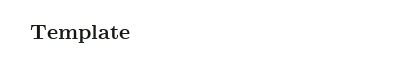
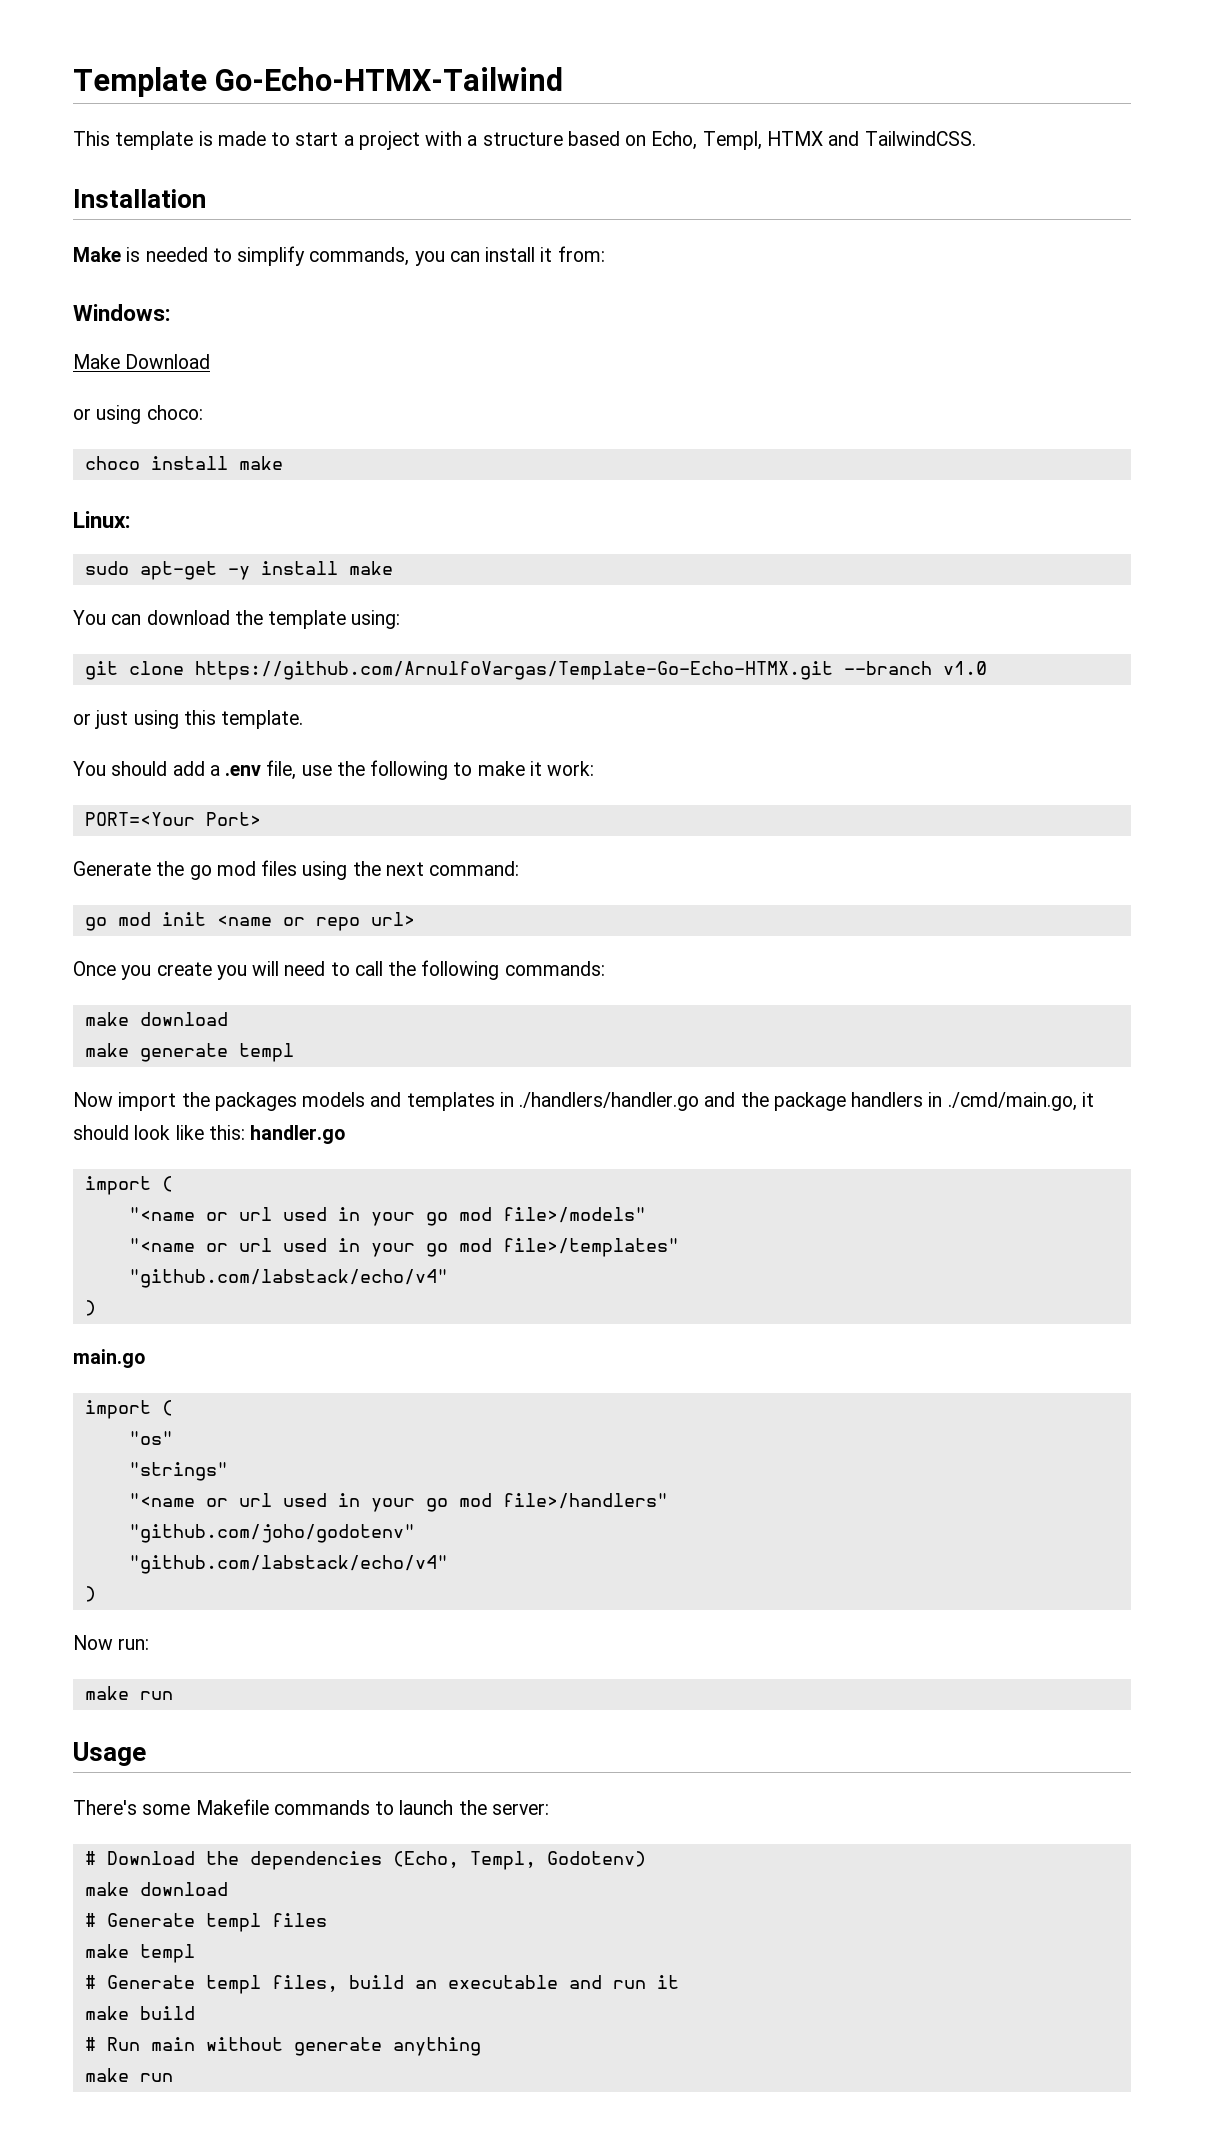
- Template
+ Template Go-Echo-HTMX-Tailwind
+ This template is made to start a project with a structure based on Echo, Templ, HTMX and TailwindCSS.
+ Installation
+ Make is needed to simplify commands, you can install it from:
+ Windows:
+ Make Download
+ or using choco:
+ choco install make
+ Linux:
+ sudo apt-get -y install make
+ You can download the template using:
+ git clone https://github.com/ArnulfoVargas/Template-Go-Echo-HTMX.git --branch v1.0
+ or just using this template.
+ You should add a .env file, use the following to make it work:
+ PORT=<Your Port>
+ Generate the go mod files using the next command:
+ go mod init <name or repo url>
+ Once you create you will need to call the following commands:
+ make download
+ make generate templ
+ Now import the packages models and templates in ./handlers/handler.go and the package handlers in ./cmd/main.go, it should look like this: handler.go
+ import (
+ "<name or url used in your go mod file>/models"
+ "<name or url used in your go mod file>/templates"
+ "github.com/labstack/echo/v4"
+ )
+ main.go
+ import (
+ "os"
+ "strings"
+ "<name or url used in your go mod file>/handlers"
+ "github.com/joho/godotenv"
+ "github.com/labstack/echo/v4"
+ )
+ Now run:
+ make run
+ Usage
+ There's some Makefile commands to launch the server:
+ # Download the dependencies (Echo, Templ, Godotenv)
+ make download
+ # Generate templ files
+ make templ
+ # Generate templ files, build an executable and run it
+ make build
+ # Run main without generate anything
+ make run

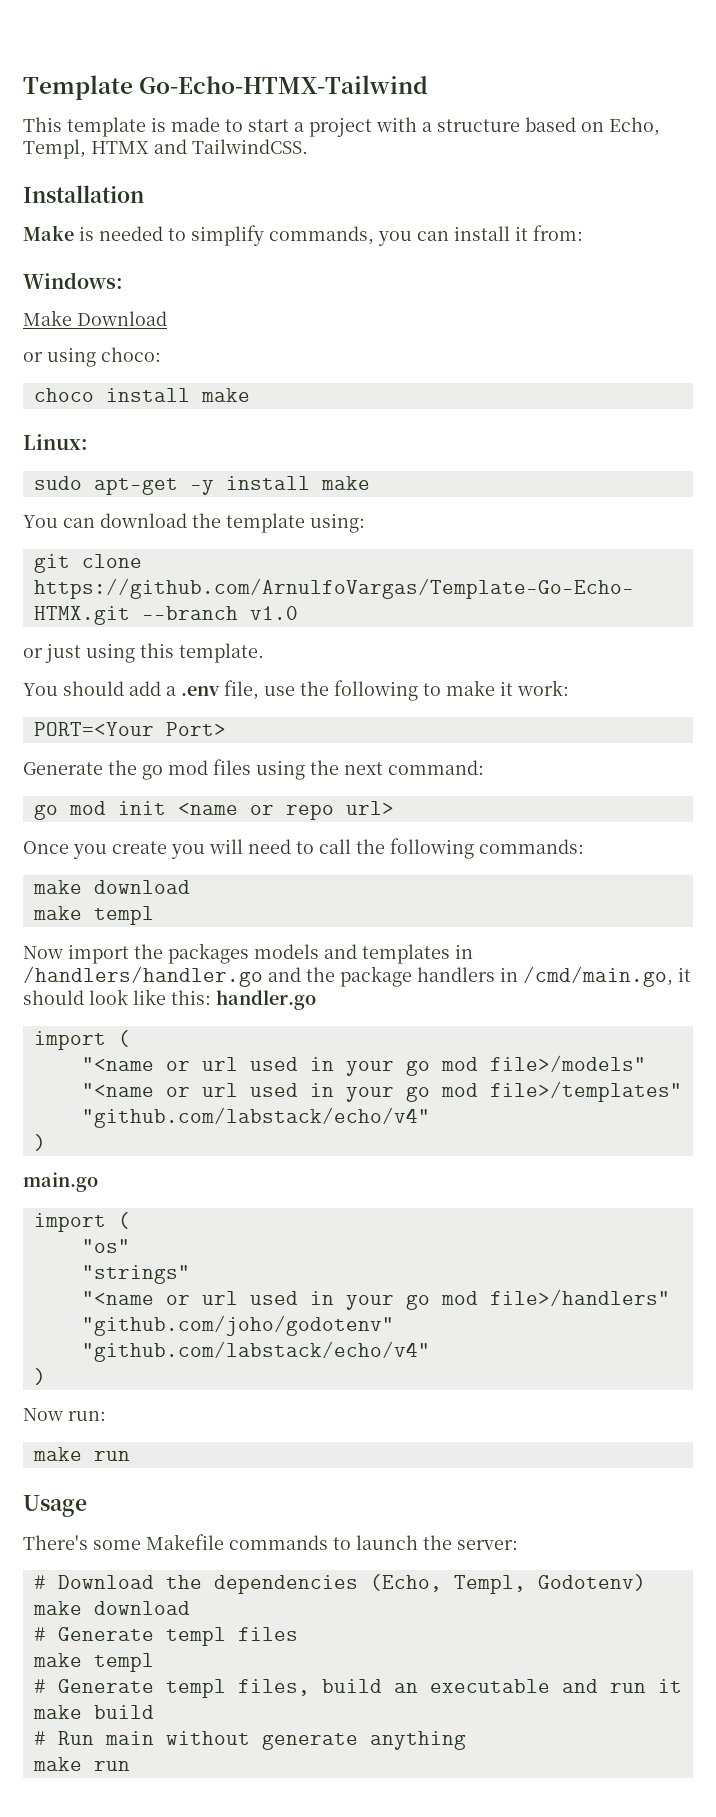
  Once you create you will need to call the following commands:
  make download
- make generate templ
+ make templ
- Now import the packages models and templates in ./handlers/handler.go and the package handlers in ./cmd/main.go, it should look like this: handler.go
+ Now import the packages models and templates in /handlers/handler.go and the package handlers in /cmd/main.go, it should look like this: handler.go

